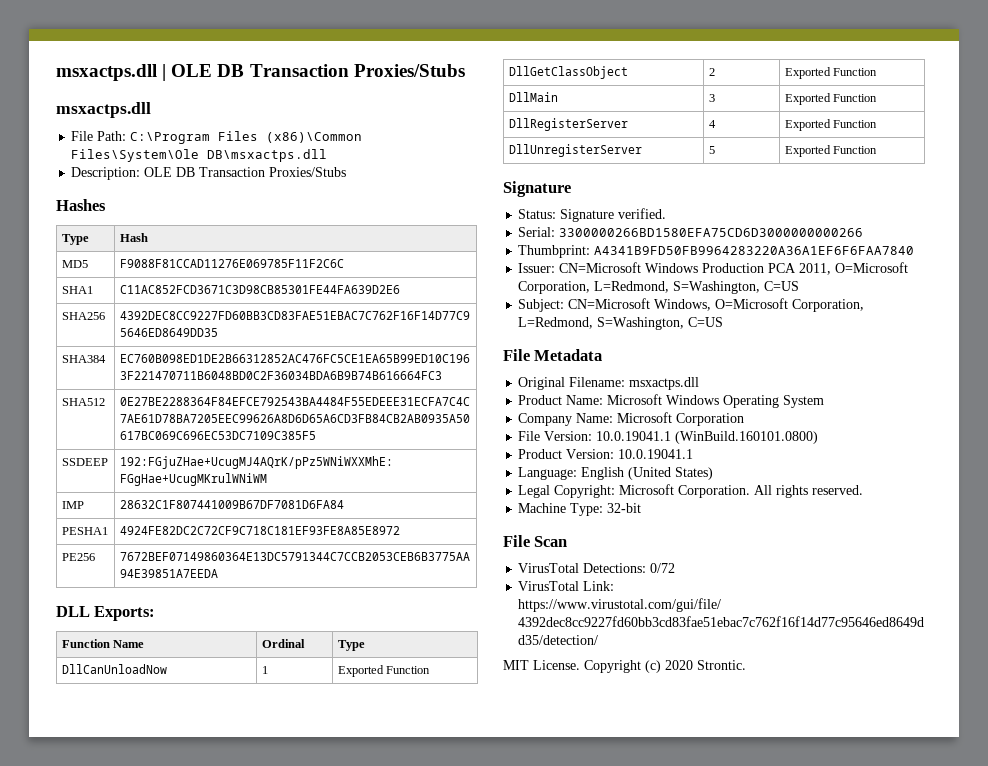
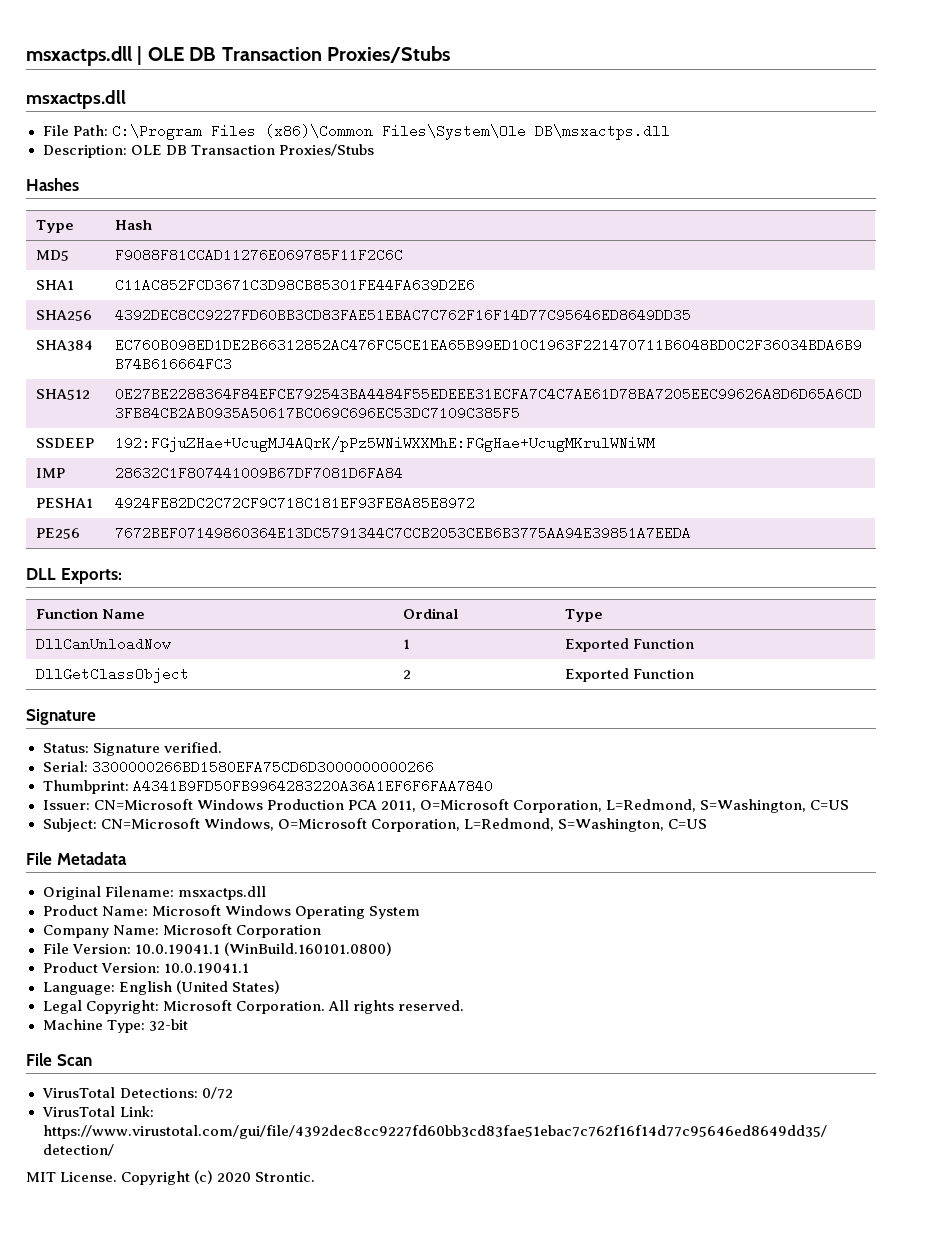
- DllMain | 3 | Exported Function
- DllRegisterServer | 4 | Exported Function
- DllUnregisterServer | 5 | Exported Function

